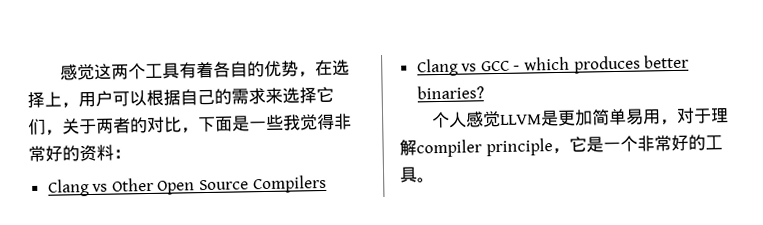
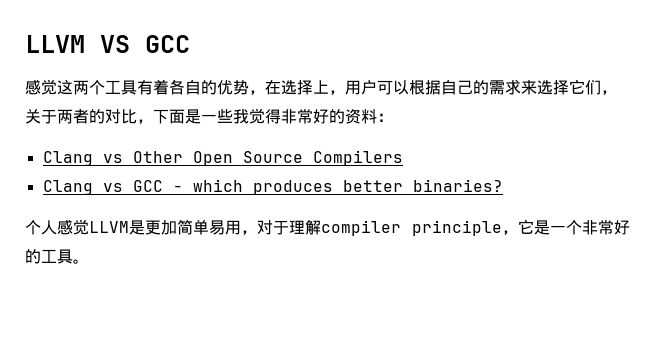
+ LLVM VS GCC

